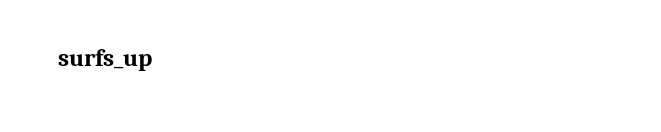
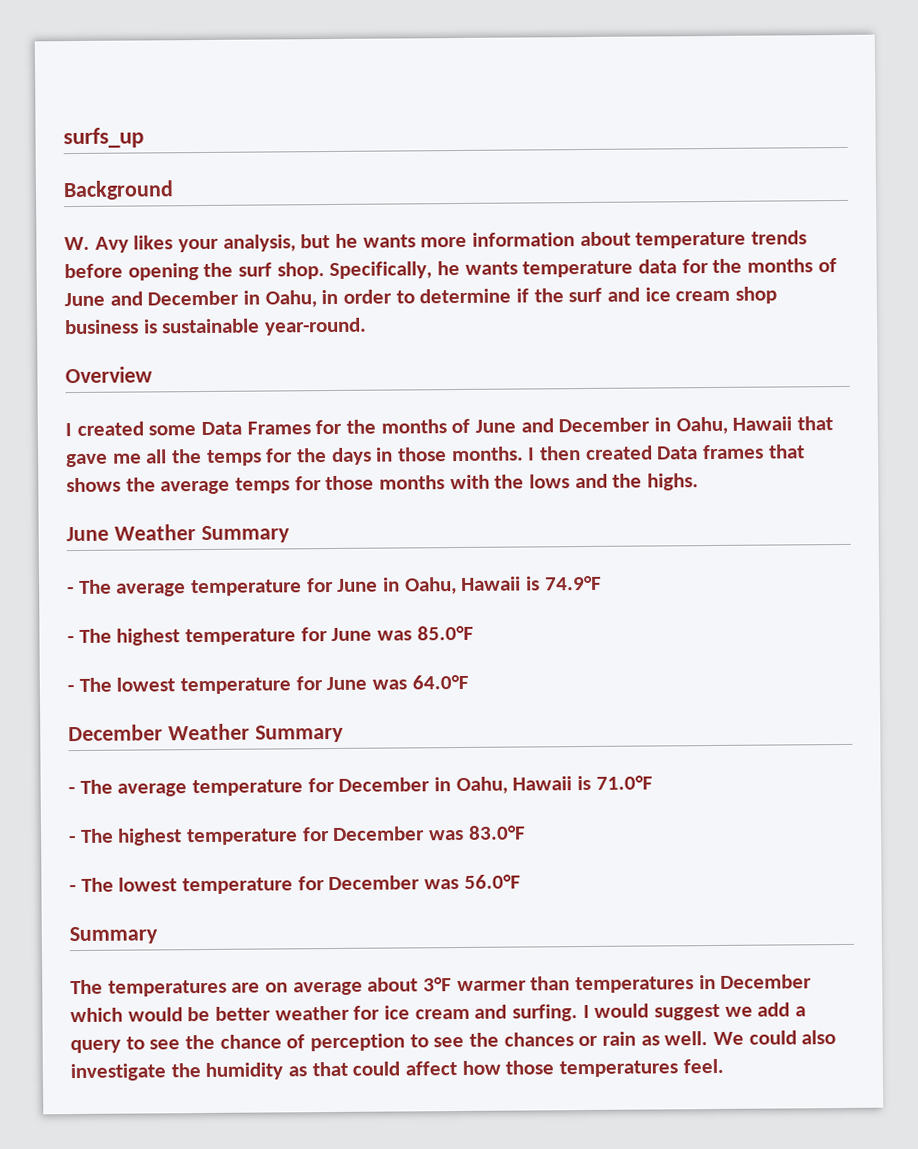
+ Background
+ W. Avy likes your analysis, but he wants more information about temperature trends before opening the surf shop. Specifically, he wants temperature data for the months of June and December in Oahu, in order to determine if the surf and ice cream shop business is sustainable year-round.
+ Overview
+ I created some Data Frames for the months of June and December in Oahu, Hawaii that gave me all the temps for the days in those months. I then created Data frames that shows the average temps for those months with the lows and the highs.
+ June Weather Summary
+ - The average temperature for June in Oahu, Hawaii is 74.9°F
+ - The highest temperature for June was 85.0°F
+ - The lowest temperature for June was 64.0°F
+ December Weather Summary
+ - The average temperature for December in Oahu, Hawaii is 71.0°F
+ - The highest temperature for December was 83.0°F
+ - The lowest temperature for December was 56.0°F
+ Summary
+ The temperatures are on average about 3°F warmer than temperatures in December which would be better weather for ice cream and surfing. I would suggest we add a query to see the chance of perception to see the chances or rain as well. We could also investigate the humidity as that could affect how those temperatures feel.

